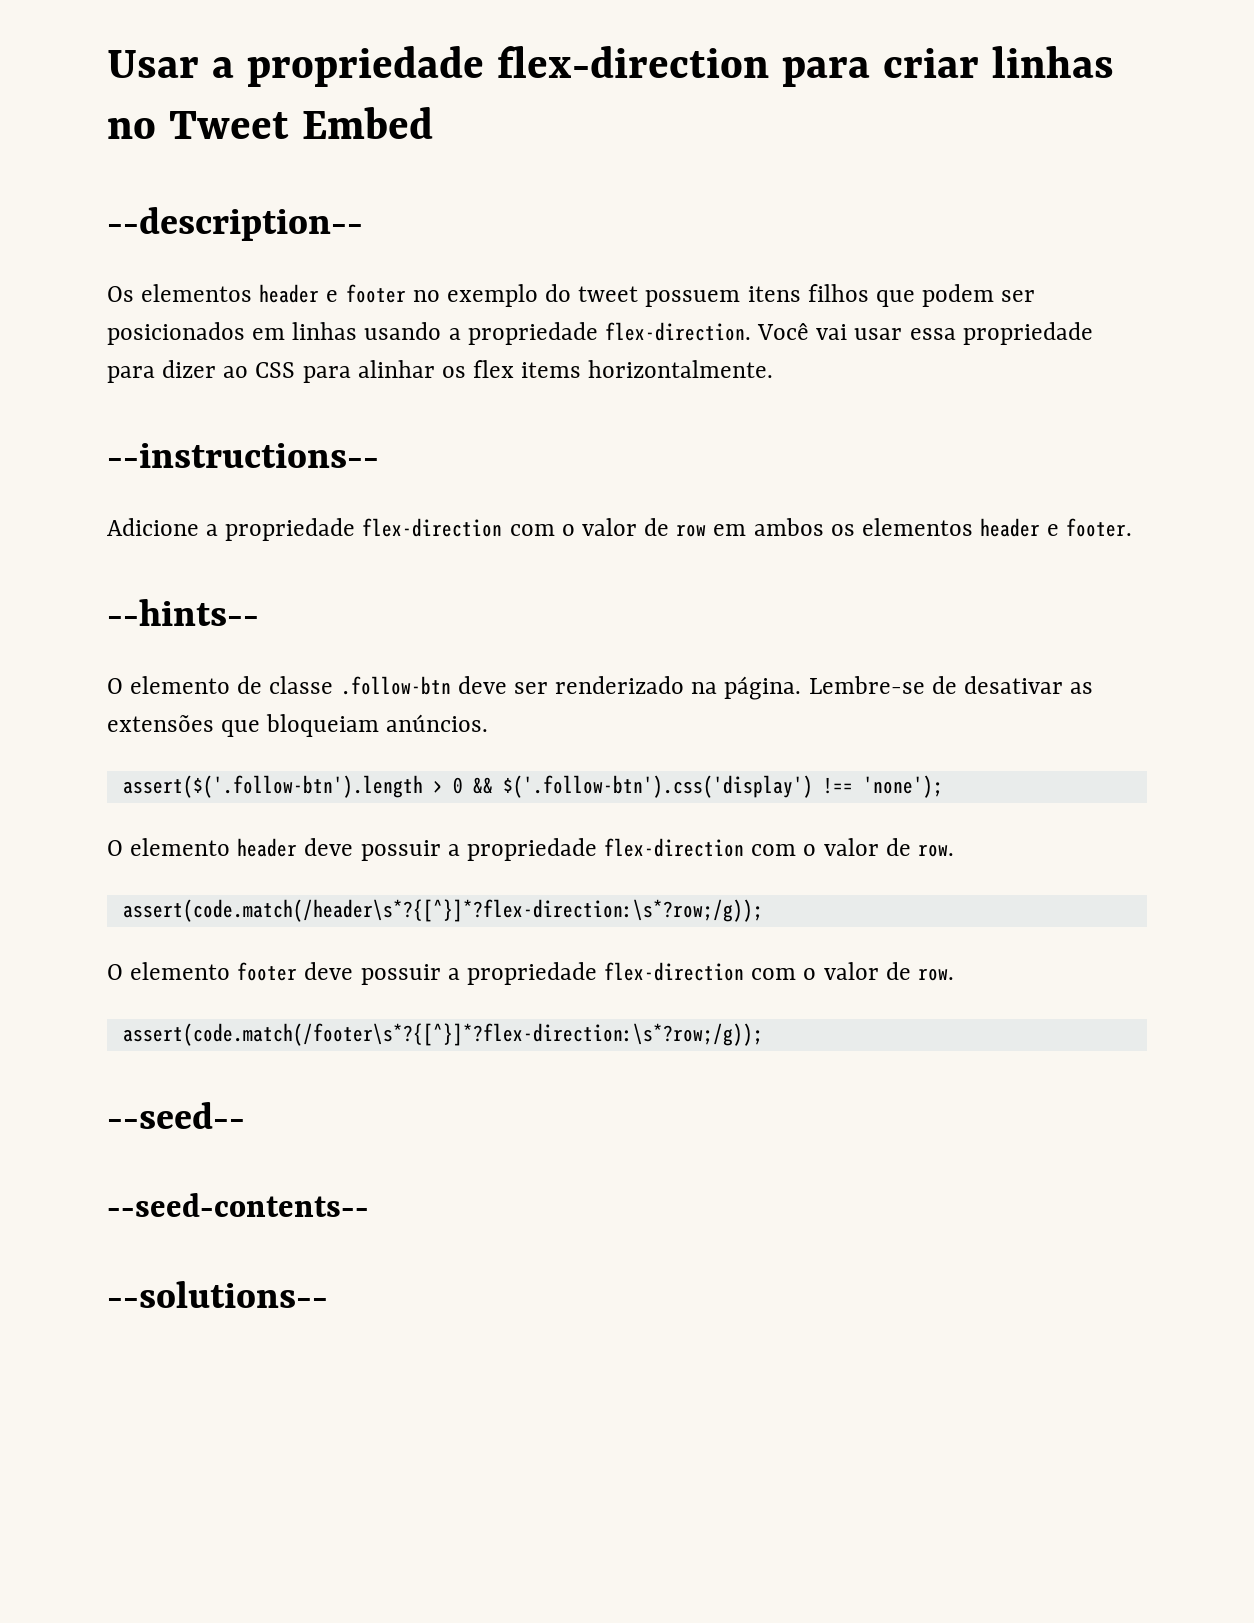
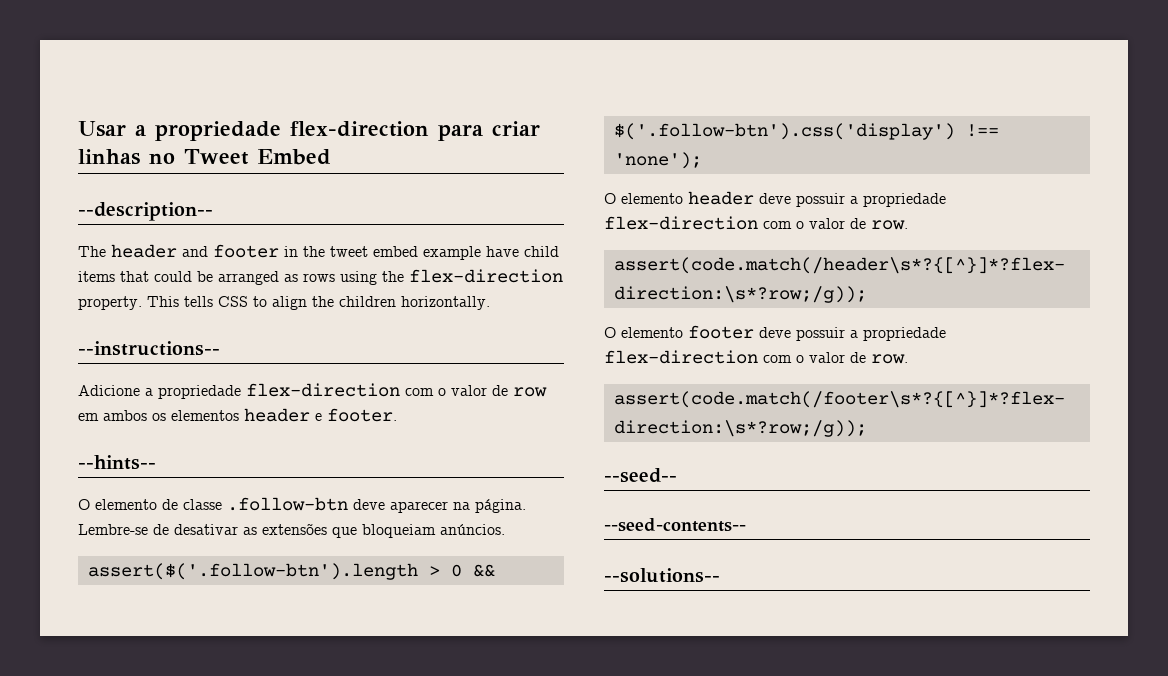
- Os elementos header e footer no exemplo do tweet possuem itens filhos que podem ser posicionados em linhas usando a propriedade flex-direction. Você vai usar essa propriedade para dizer ao CSS para alinhar os flex items horizontalmente.
+ The header and footer in the tweet embed example have child items that could be arranged as rows using the flex-direction property. This tells CSS to align the children horizontally.
- O elemento de classe .follow-btn deve ser renderizado na página.
+ O elemento de classe .follow-btn deve aparecer na página.

